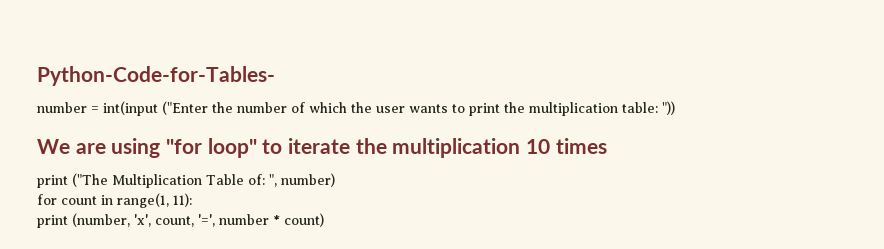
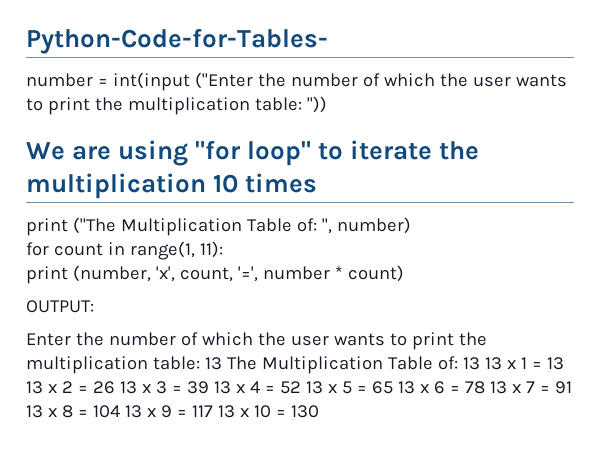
+ OUTPUT:
+ Enter the number of which the user wants to print the multiplication table: 13 The Multiplication Table of: 13 13 x 1 = 13 13 x 2 = 26 13 x 3 = 39 13 x 4 = 52 13 x 5 = 65 13 x 6 = 78 13 x 7 = 91 13 x 8 = 104 13 x 9 = 117 13 x 10 = 130

